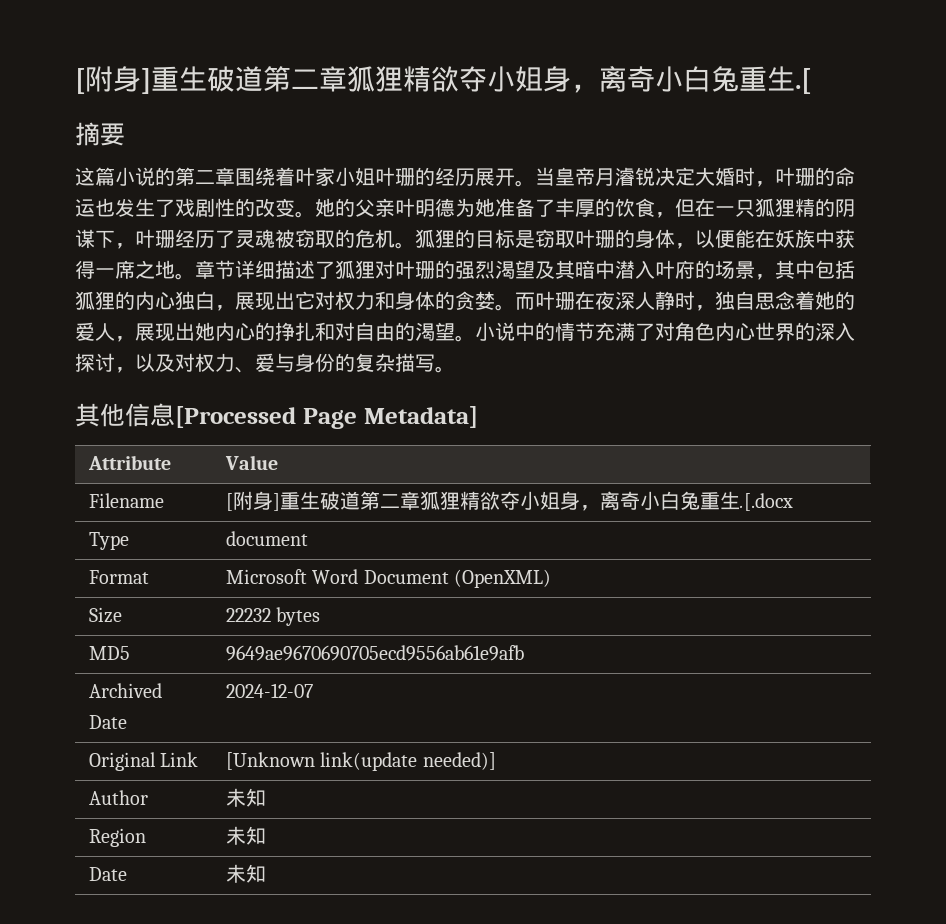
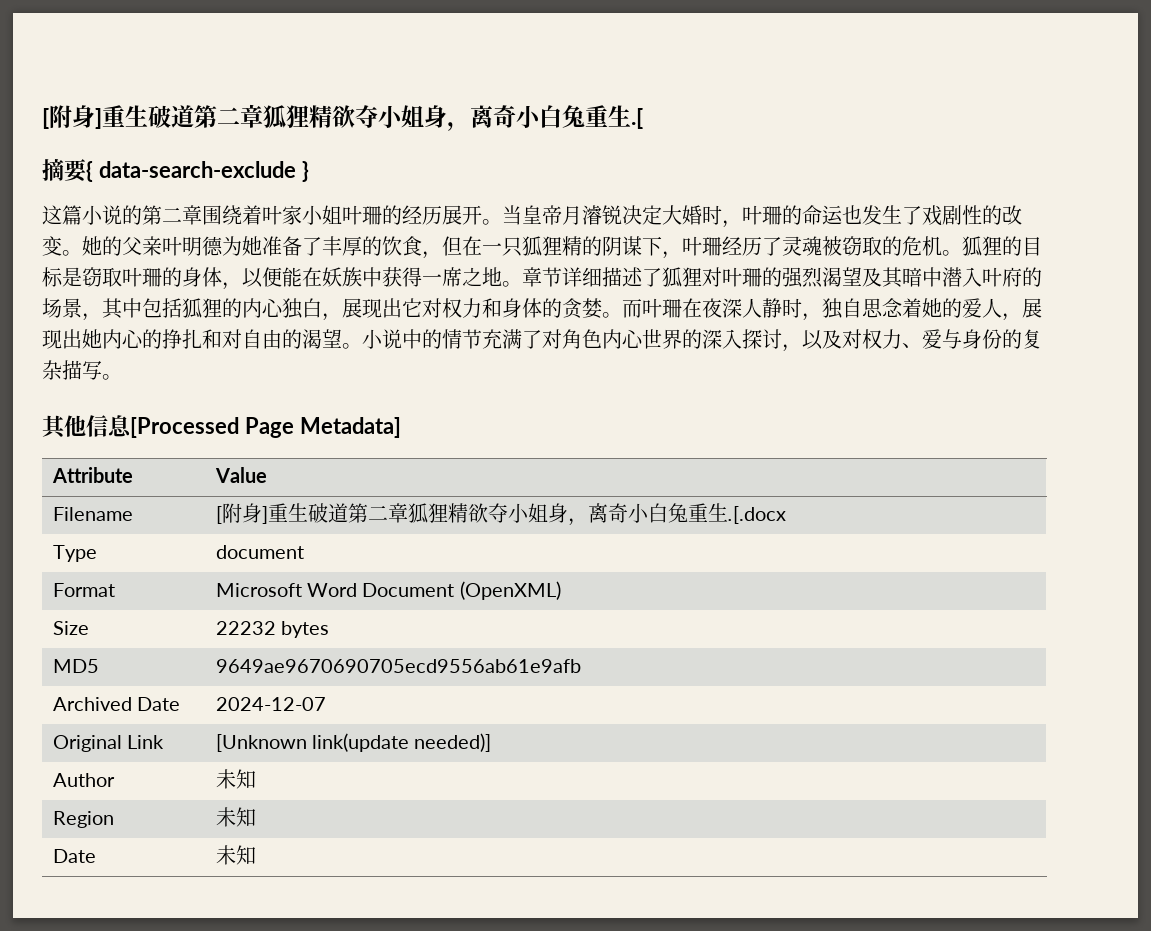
- 摘要
+ 摘要{ data-search-exclude }

